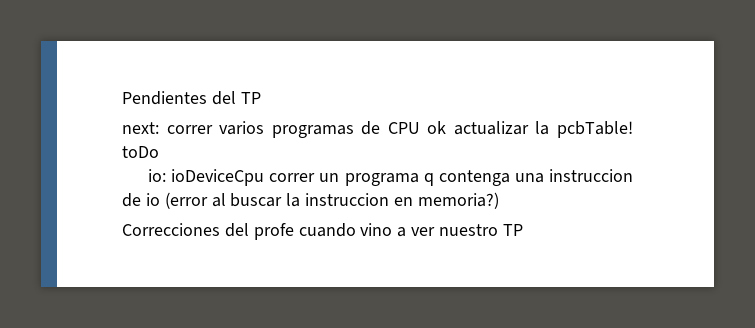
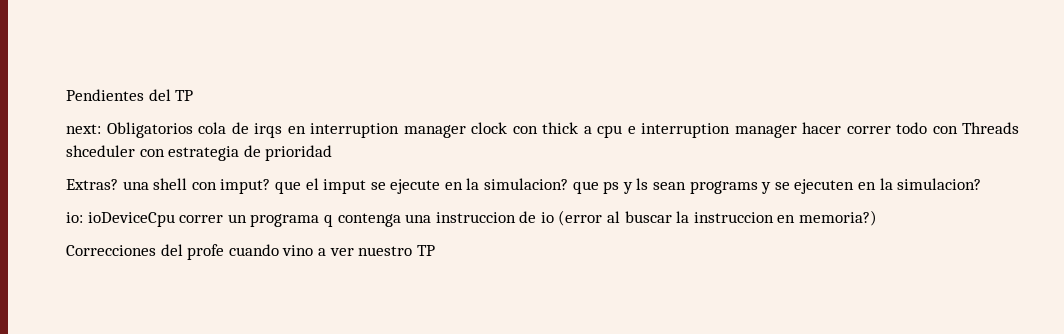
- next: correr varios programas de CPU ok actualizar la pcbTable! toDo
+ next: Obligatorios cola de irqs en interruption manager clock con thick a cpu e interruption manager hacer correr todo con Threads shceduler con estrategia de prioridad
+ Extras? una shell con imput? que el imput se ejecute en la simulacion? que ps y ls sean programs y se ejecuten en la simulacion?

